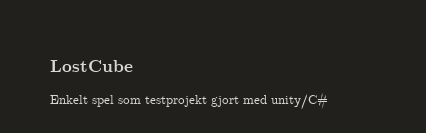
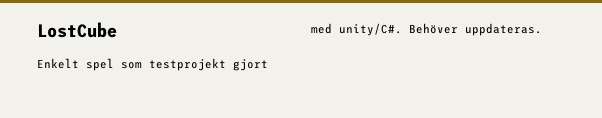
- Enkelt spel som testprojekt gjort med unity/C#
+ Enkelt spel som testprojekt gjort med unity/C#. Behöver uppdateras.

